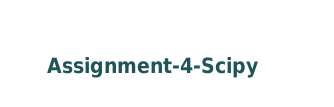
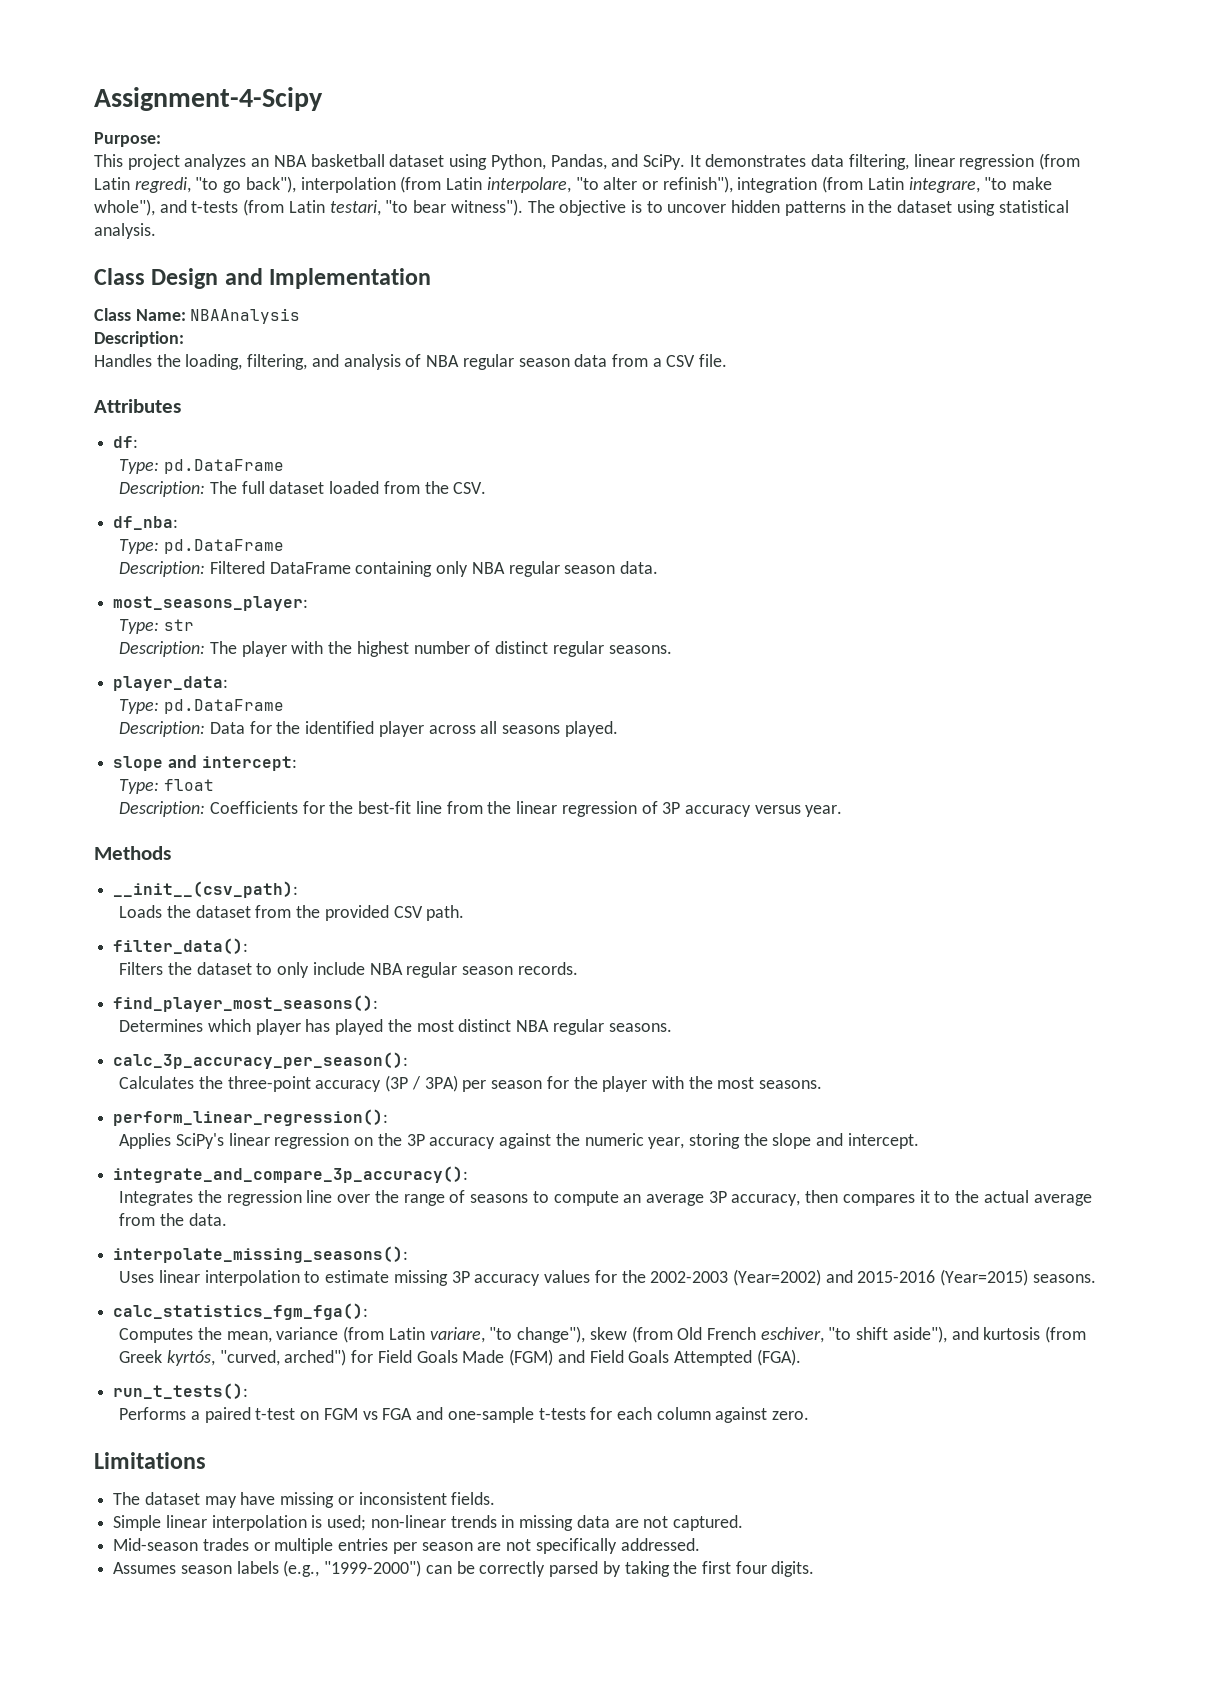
+ Purpose:
+ This project analyzes an NBA basketball dataset using Python, Pandas, and SciPy. It demonstrates data filtering, linear regression (from Latin regredi, "to go back"), interpolation (from Latin interpolare, "to alter or refinish"), integration (from Latin integrare, "to make whole"), and t-tests (from Latin testari, "to bear witness"). The objective is to uncover hidden patterns in the dataset using statistical analysis.
+ Class Design and Implementation
+ Class Name: NBAAnalysis
+ Description:
+ Handles the loading, filtering, and analysis of NBA regular season data from a CSV file.
+ Attributes
+ df:
+ Type: pd.DataFrame
+ Description: The full dataset loaded from the CSV.
+ df_nba:
+ Type: pd.DataFrame
+ Description: Filtered DataFrame containing only NBA regular season data.
+ most_seasons_player:
+ Type: str
+ Description: The player with the highest number of distinct regular seasons.
+ player_data:
+ Type: pd.DataFrame
+ Description: Data for the identified player across all seasons played.
+ slope and intercept:
+ Type: float
+ Description: Coefficients for the best-fit line from the linear regression of 3P accuracy versus year.
+ Methods
+ __init__(csv_path):
+ Loads the dataset from the provided CSV path.
+ filter_data():
+ Filters the dataset to only include NBA regular season records.
+ find_player_most_seasons():
+ Determines which player has played the most distinct NBA regular seasons.
+ calc_3p_accuracy_per_season():
+ Calculates the three-point accuracy (3P / 3PA) per season for the player with the most seasons.
+ perform_linear_regression():
+ Applies SciPy's linear regression on the 3P accuracy against the numeric year, storing the slope and intercept.
+ integrate_and_compare_3p_accuracy():
+ Integrates the regression line over the range of seasons to compute an average 3P accuracy, then compares it to the actual average from the data.
+ interpolate_missing_seasons():
+ Uses linear interpolation to estimate missing 3P accuracy values for the 2002-2003 (Year=2002) and 2015-2016 (Year=2015) seasons.
+ calc_statistics_fgm_fga():
+ Computes the mean, variance (from Latin variare, "to change"), skew (from Old French eschiver, "to shift aside"), and kurtosis (from Greek kyrtós, "curved, arched") for Field Goals Made (FGM) and Field Goals Attempted (FGA).
+ run_t_tests():
+ Performs a paired t-test on FGM vs FGA and one-sample t-tests for each column against zero.
+ Limitations
+ The dataset may have missing or inconsistent fields.
+ Simple linear interpolation is used; non-linear trends in missing data are not captured.
+ Mid-season trades or multiple entries per season are not specifically addressed.
+ Assumes season labels (e.g., "1999-2000") can be correctly parsed by taking the first four digits.

